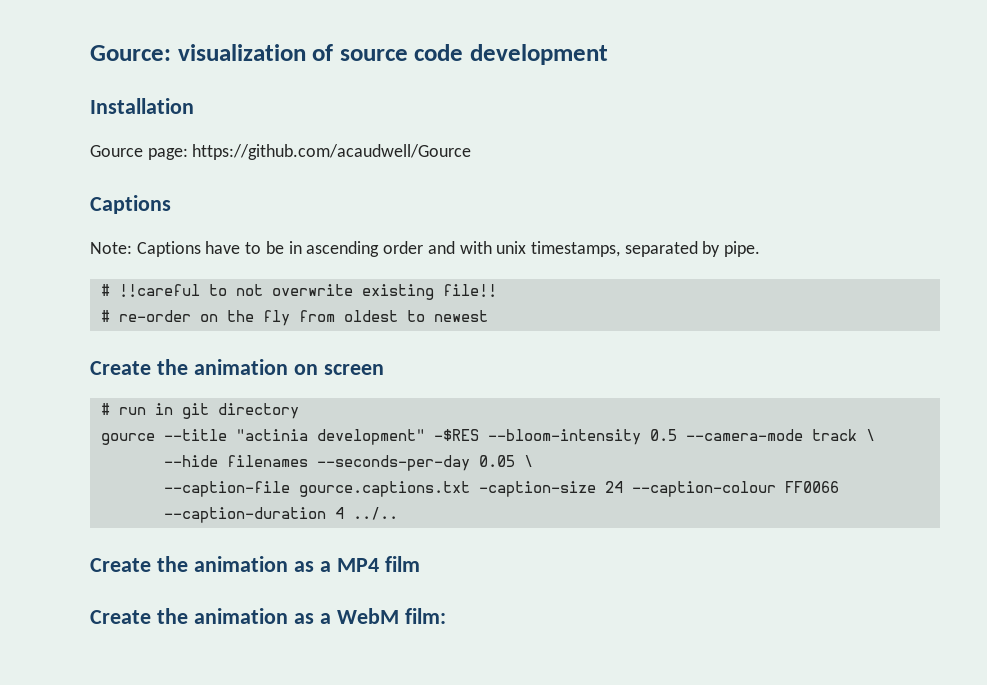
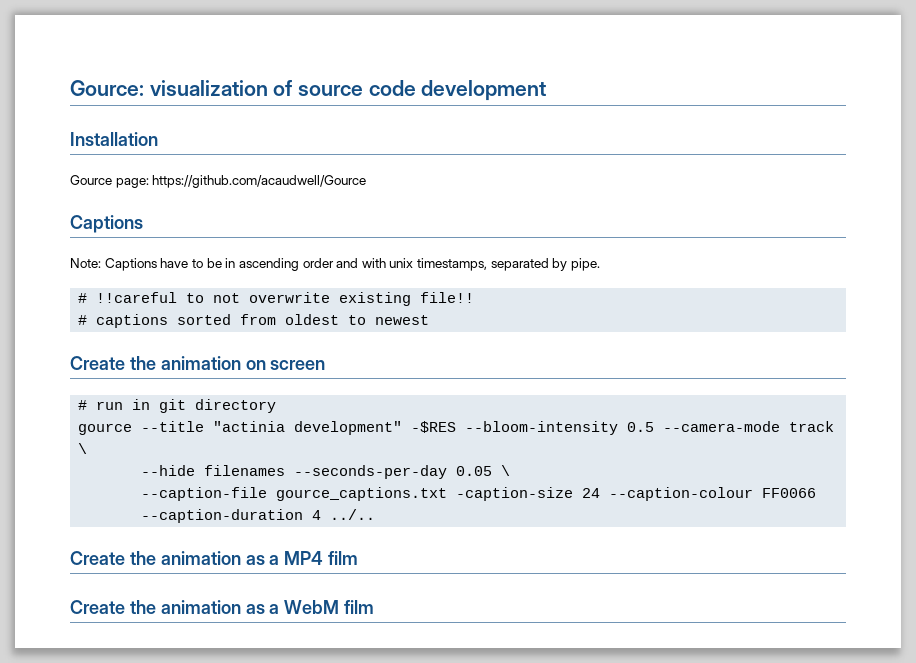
- # re-order on the fly from oldest to newest
+ # captions sorted from oldest to newest
- --caption-file gource.captions.txt -caption-size 24 --caption-colour FF0066 --caption-duration 4 ../..
+ --caption-file gource_captions.txt -caption-size 24 --caption-colour FF0066 --caption-duration 4 ../..
- Create the animation as a WebM film:
+ Create the animation as a WebM film

